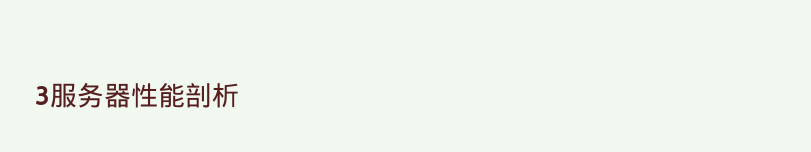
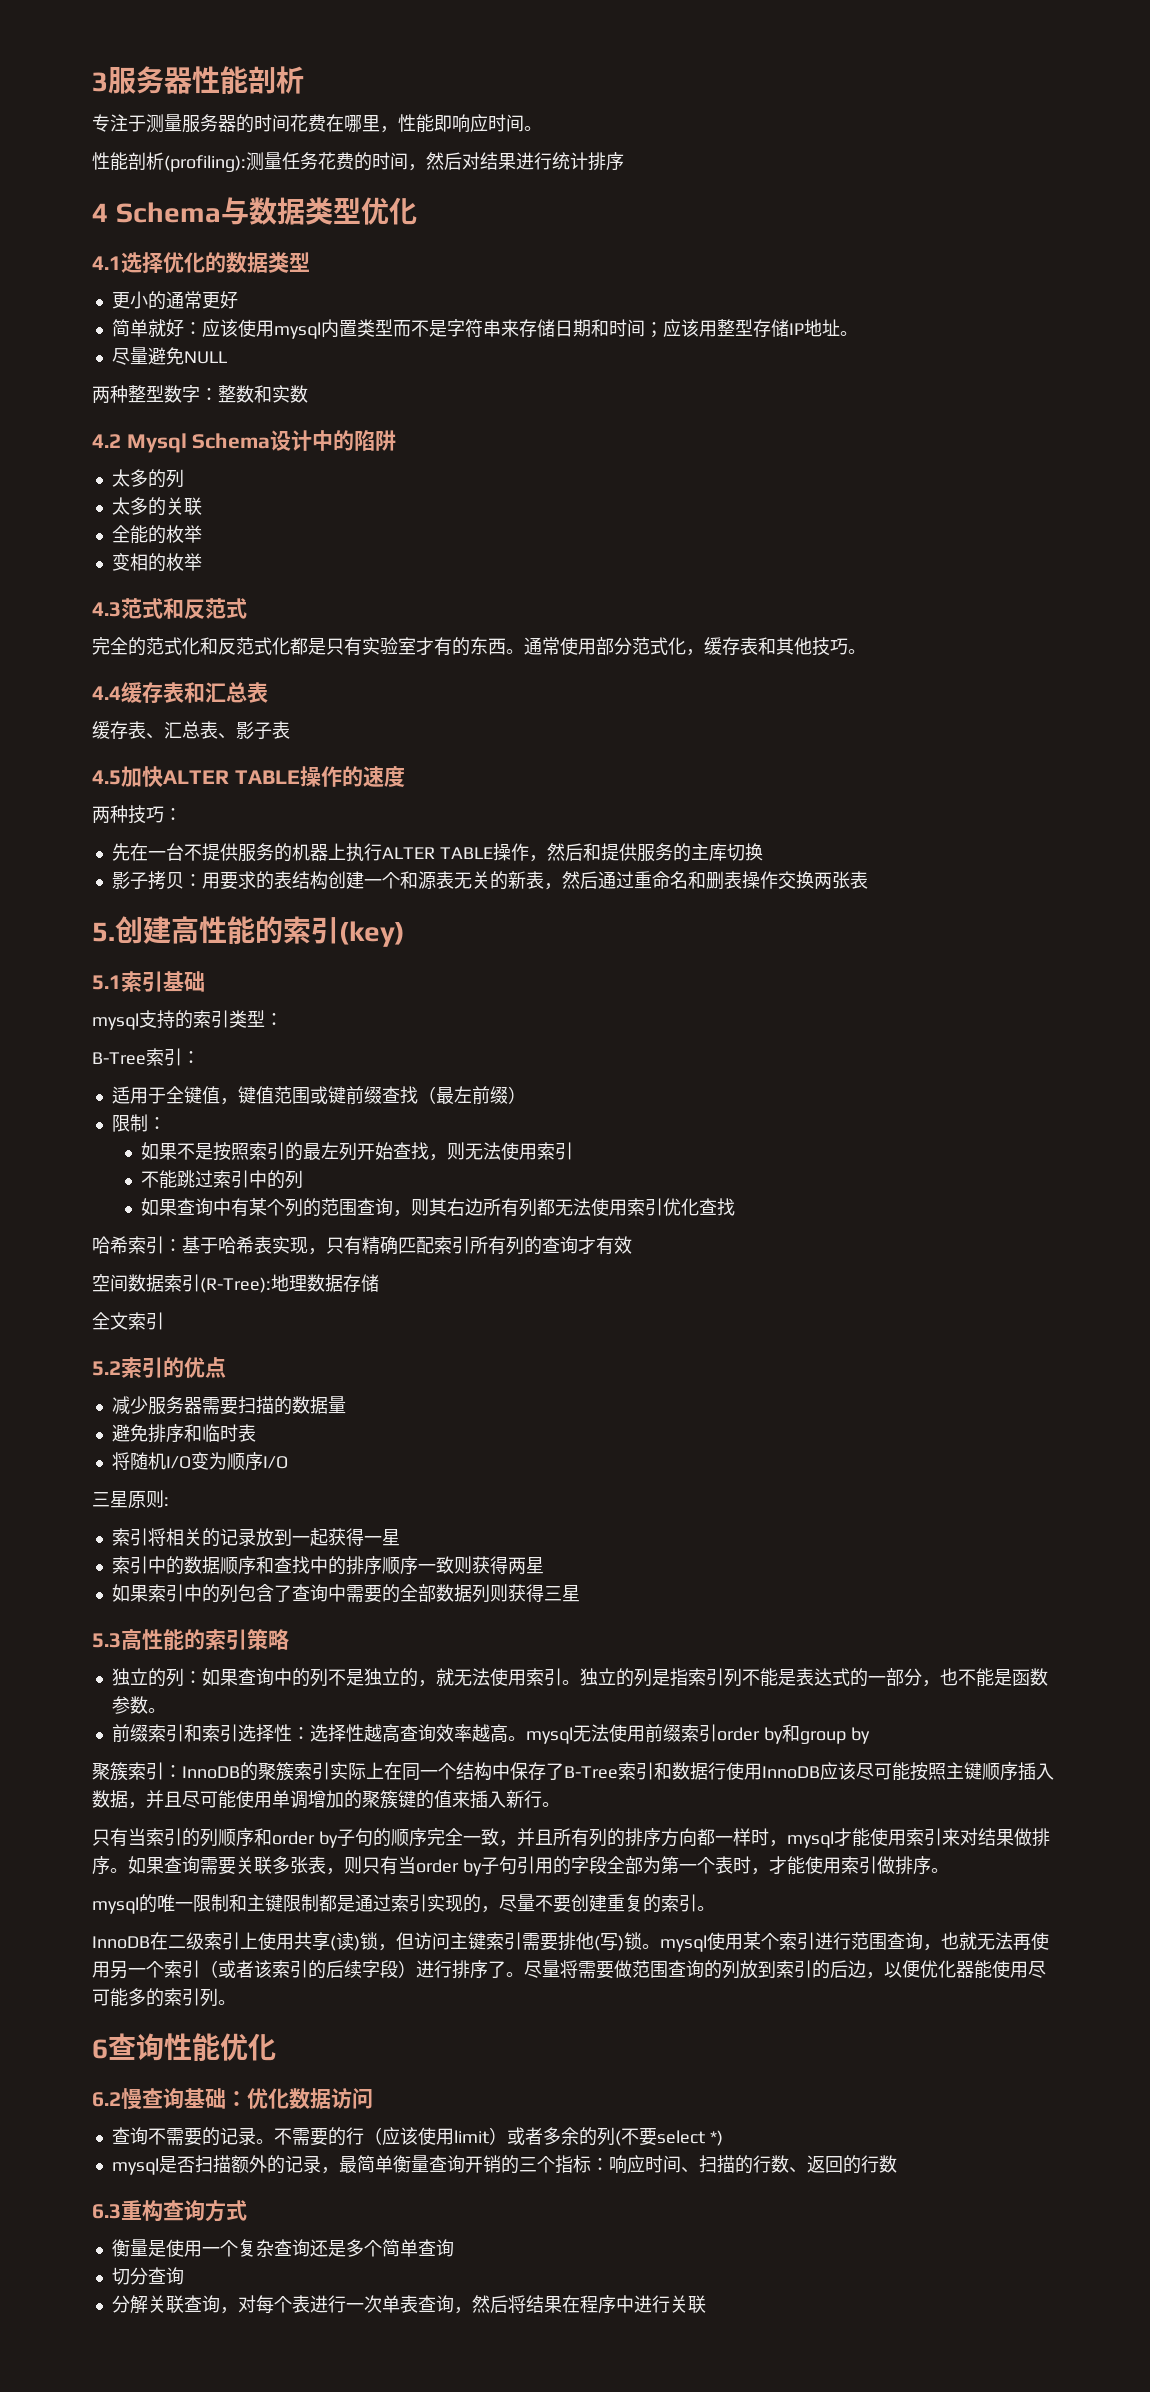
+ 专注于测量服务器的时间花费在哪里，性能即响应时间。
+ 性能剖析(profiling):测量任务花费的时间，然后对结果进行统计排序
+ 4 Schema与数据类型优化
+ 4.1选择优化的数据类型
+ 更小的通常更好
+ 简单就好：应该使用mysql内置类型而不是字符串来存储日期和时间；应该用整型存储IP地址。
+ 尽量避免NULL
+ 两种整型数字：整数和实数
+ 4.2 Mysql Schema设计中的陷阱
+ 太多的列
+ 太多的关联
+ 全能的枚举
+ 变相的枚举
+ 4.3范式和反范式
+ 完全的范式化和反范式化都是只有实验室才有的东西。通常使用部分范式化，缓存表和其他技巧。
+ 4.4缓存表和汇总表
+ 缓存表、汇总表、影子表
+ 4.5加快ALTER TABLE操作的速度
+ 两种技巧：
+ 先在一台不提供服务的机器上执行ALTER TABLE操作，然后和提供服务的主库切换
+ 影子拷贝：用要求的表结构创建一个和源表无关的新表，然后通过重命名和删表操作交换两张表
+ 5.创建高性能的索引(key)
+ 5.1索引基础
+ mysql支持的索引类型：
+ B-Tree索引：
+ 适用于全键值，键值范围或键前缀查找（最左前缀）
+ 限制：
+ 如果不是按照索引的最左列开始查找，则无法使用索引
+ 不能跳过索引中的列
+ 如果查询中有某个列的范围查询，则其右边所有列都无法使用索引优化查找
+ 哈希索引：基于哈希表实现，只有精确匹配索引所有列的查询才有效
+ 空间数据索引(R-Tree):地理数据存储
+ 全文索引
+ 5.2索引的优点
+ 减少服务器需要扫描的数据量
+ 避免排序和临时表
+ 将随机I/O变为顺序I/O
+ 三星原则:
+ 索引将相关的记录放到一起获得一星
+ 索引中的数据顺序和查找中的排序顺序一致则获得两星
+ 如果索引中的列包含了查询中需要的全部数据列则获得三星
+ 5.3高性能的索引策略
+ 独立的列：如果查询中的列不是独立的，就无法使用索引。独立的列是指索引列不能是表达式的一部分，也不能是函数参数。
+ 前缀索引和索引选择性：选择性越高查询效率越高。mysql无法使用前缀索引order by和group by
+ 聚簇索引：InnoDB的聚簇索引实际上在同一个结构中保存了B-Tree索引和数据行使用InnoDB应该尽可能按照主键顺序插入数据，并且尽可能使用单调增加的聚簇键的值来插入新行。
+ 只有当索引的列顺序和order by子句的顺序完全一致，并且所有列的排序方向都一样时，mysql才能使用索引来对结果做排序。如果查询需要关联多张表，则只有当order by子句引用的字段全部为第一个表时，才能使用索引做排序。
+ mysql的唯一限制和主键限制都是通过索引实现的，尽量不要创建重复的索引。
+ InnoDB在二级索引上使用共享(读)锁，但访问主键索引需要排他(写)锁。mysql使用某个索引进行范围查询，也就无法再使用另一个索引（或者该索引的后续字段）进行排序了。尽量将需要做范围查询的列放到索引的后边，以便优化器能使用尽可能多的索引列。
+ 6查询性能优化
+ 6.2慢查询基础：优化数据访问
+ 查询不需要的记录。不需要的行（应该使用limit）或者多余的列(不要select *)
+ mysql是否扫描额外的记录，最简单衡量查询开销的三个指标：响应时间、扫描的行数、返回的行数
+ 6.3重构查询方式
+ 衡量是使用一个复杂查询还是多个简单查询
+ 切分查询
+ 分解关联查询，对每个表进行一次单表查询，然后将结果在程序中进行关联

